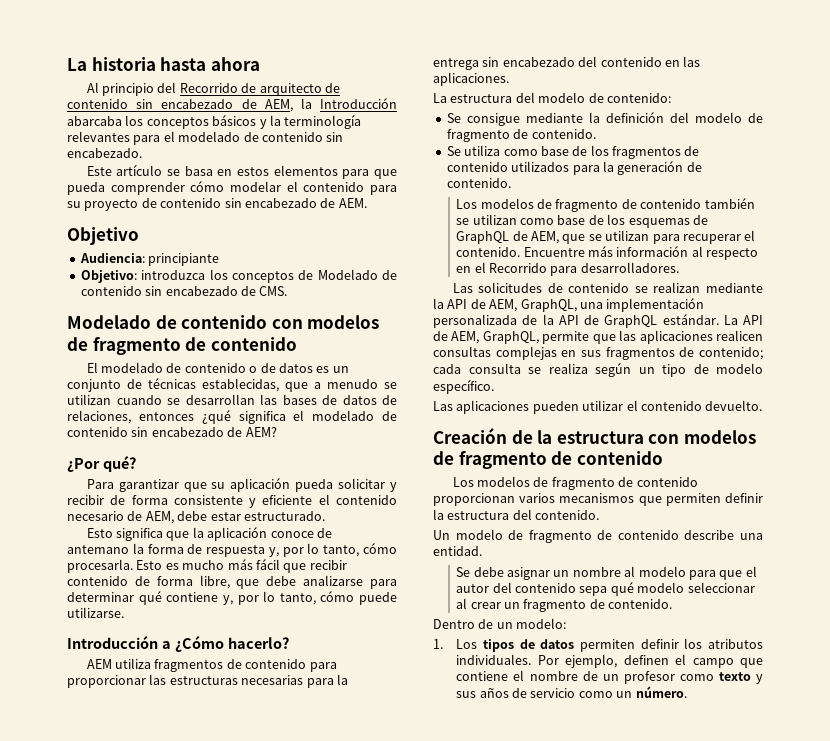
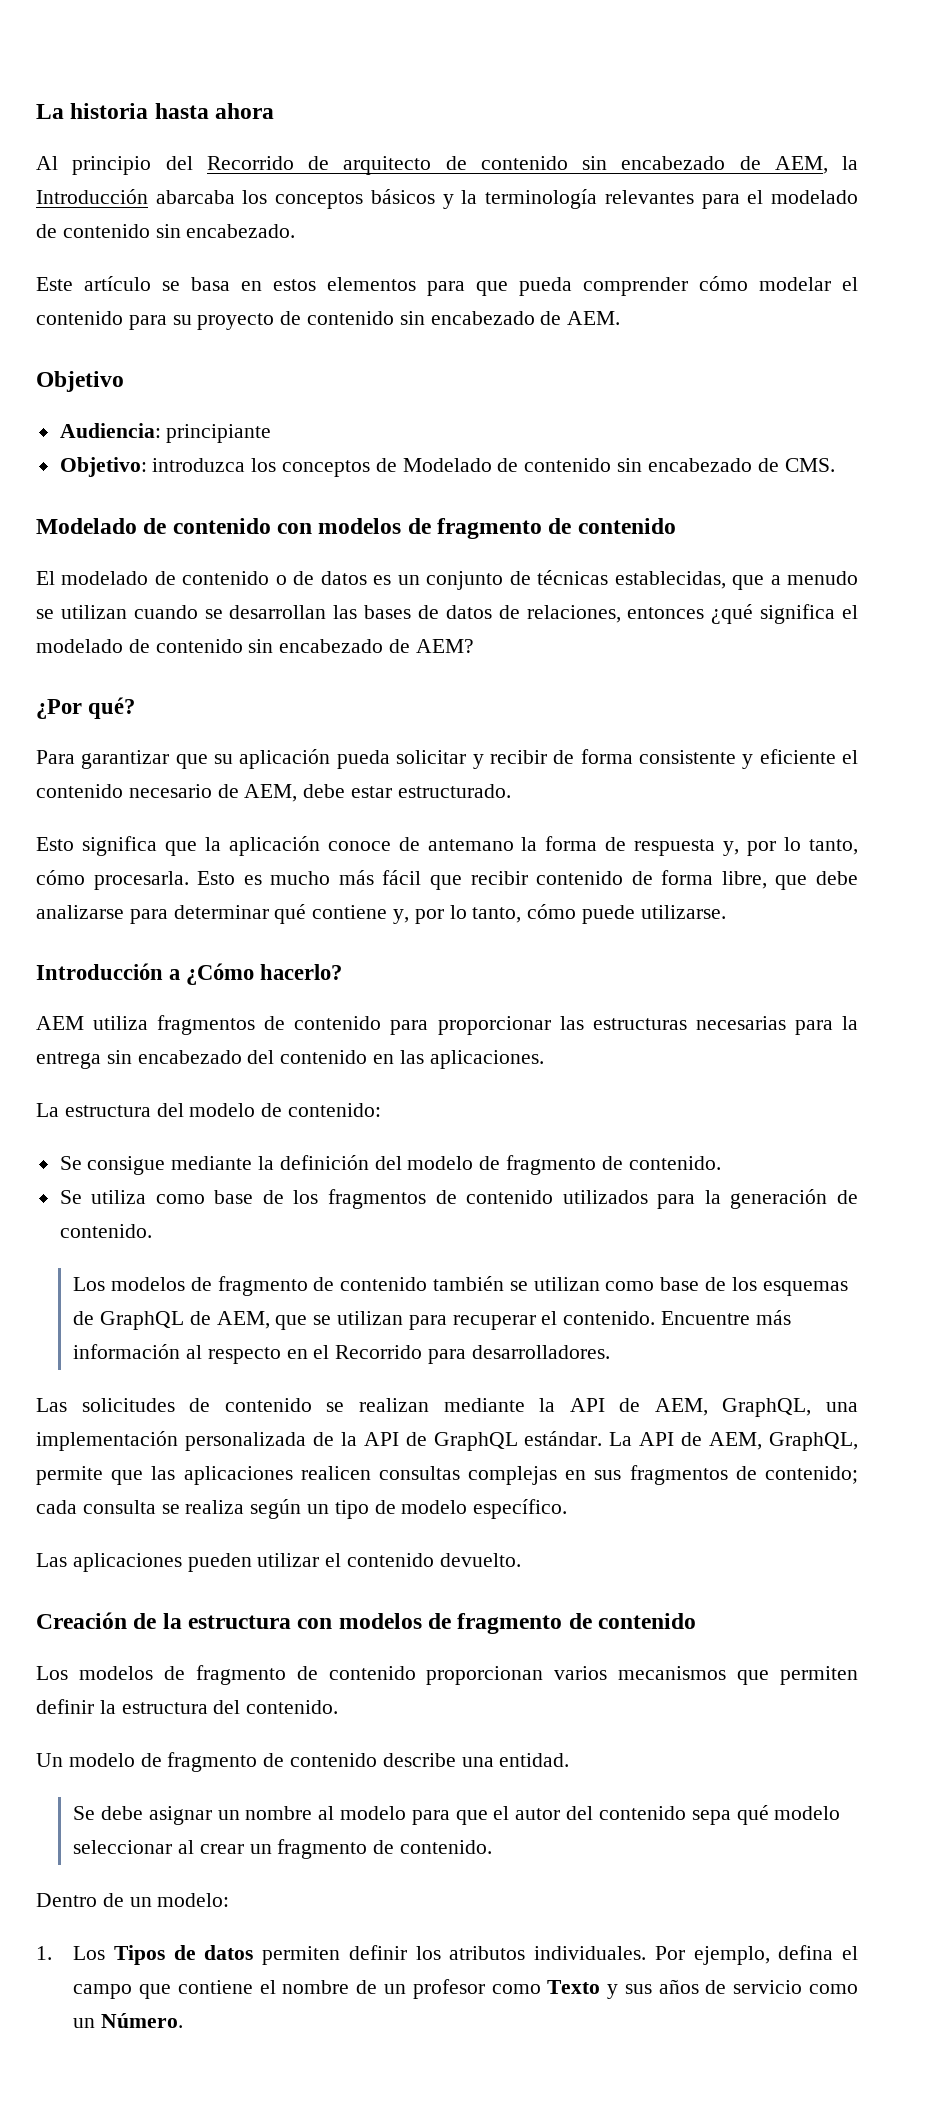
- 1. Los tipos de datos permiten definir los atributos individuales.
+ 1. Los Tipos de datos permiten definir los atributos individuales.
- Por ejemplo, definen el campo que contiene el nombre de un profesor como texto y sus años de servicio como un número.
+ Por ejemplo, defina el campo que contiene el nombre de un profesor como Texto y sus años de servicio como un Número.

